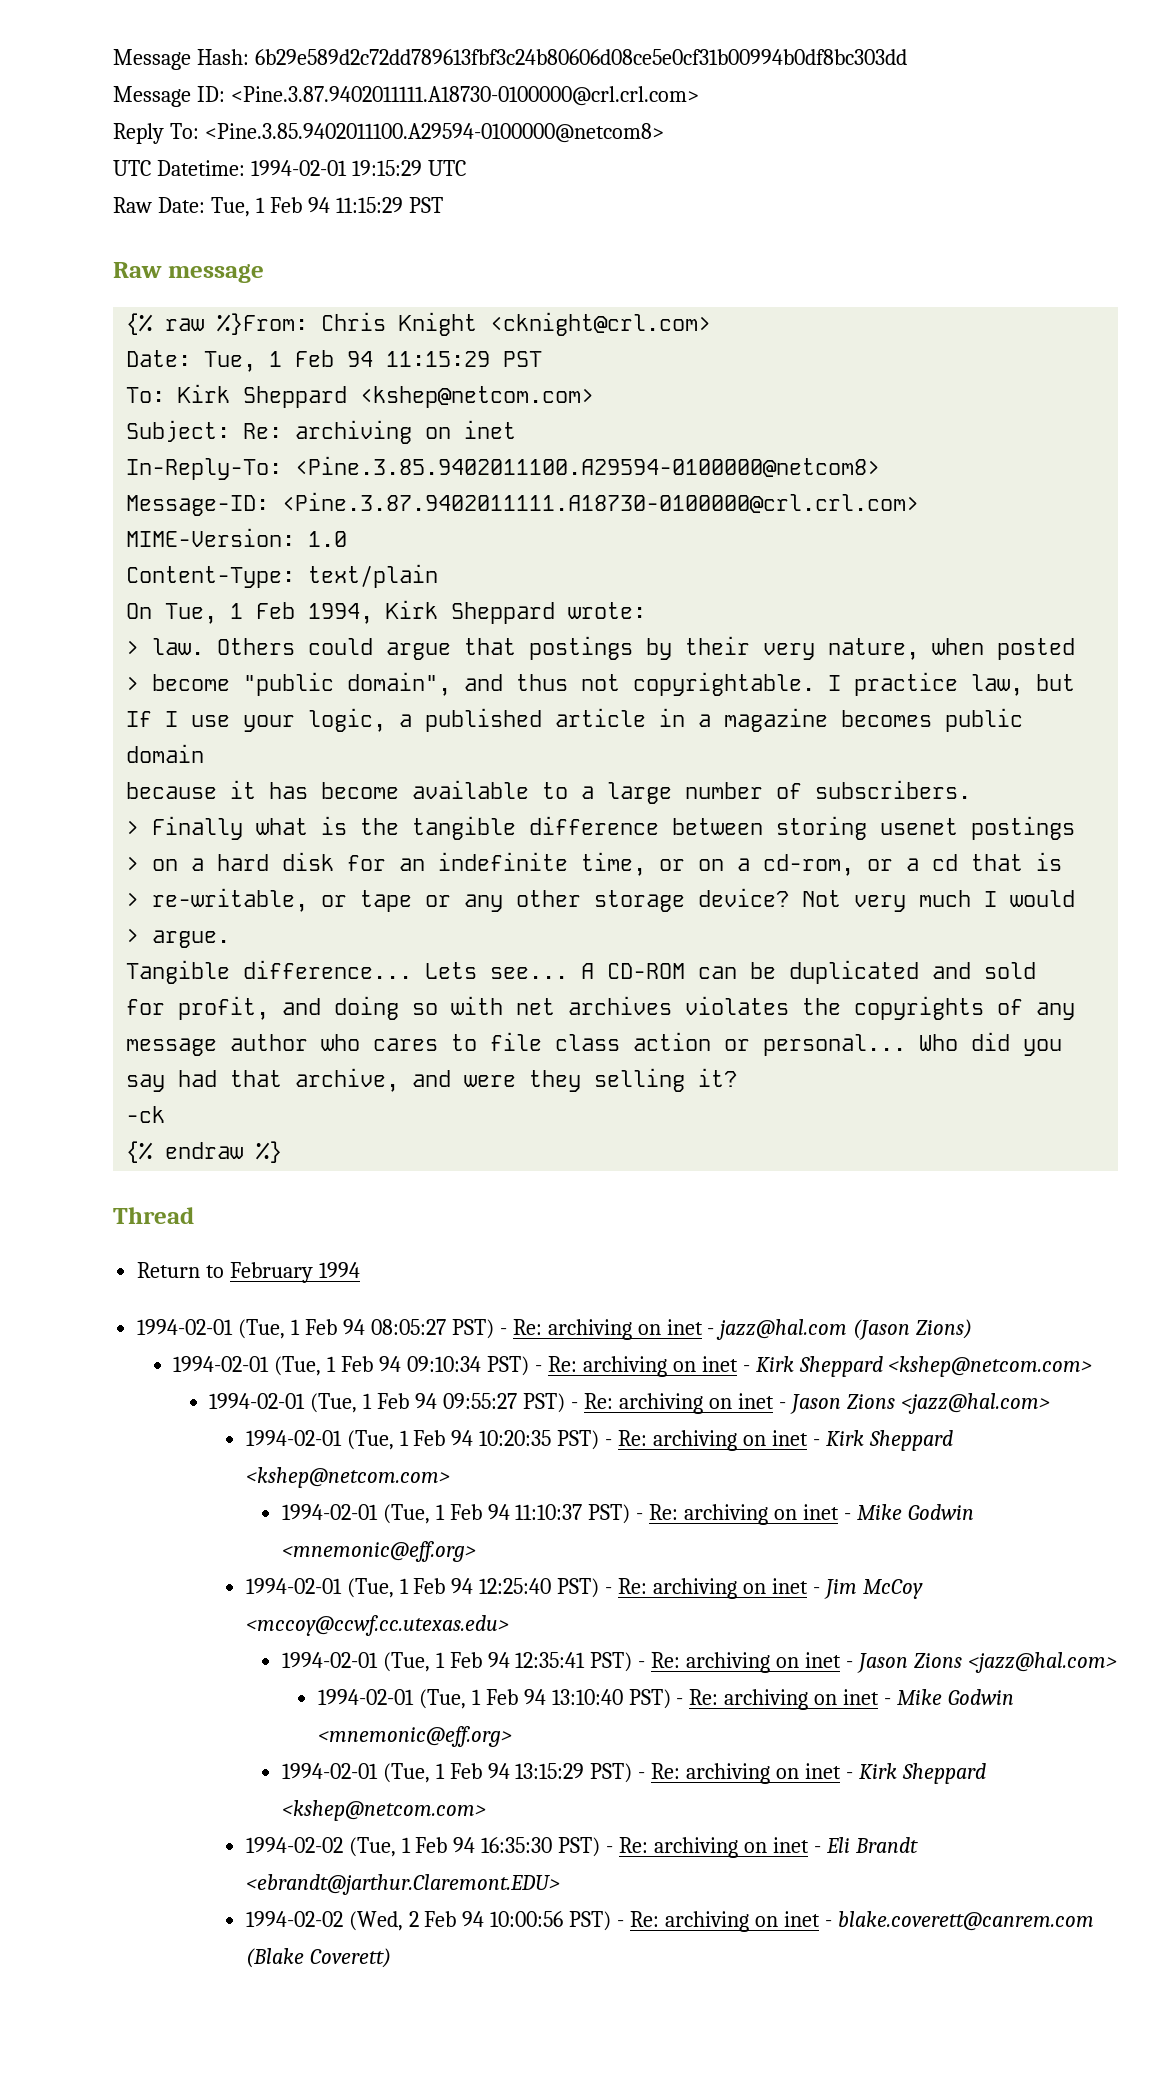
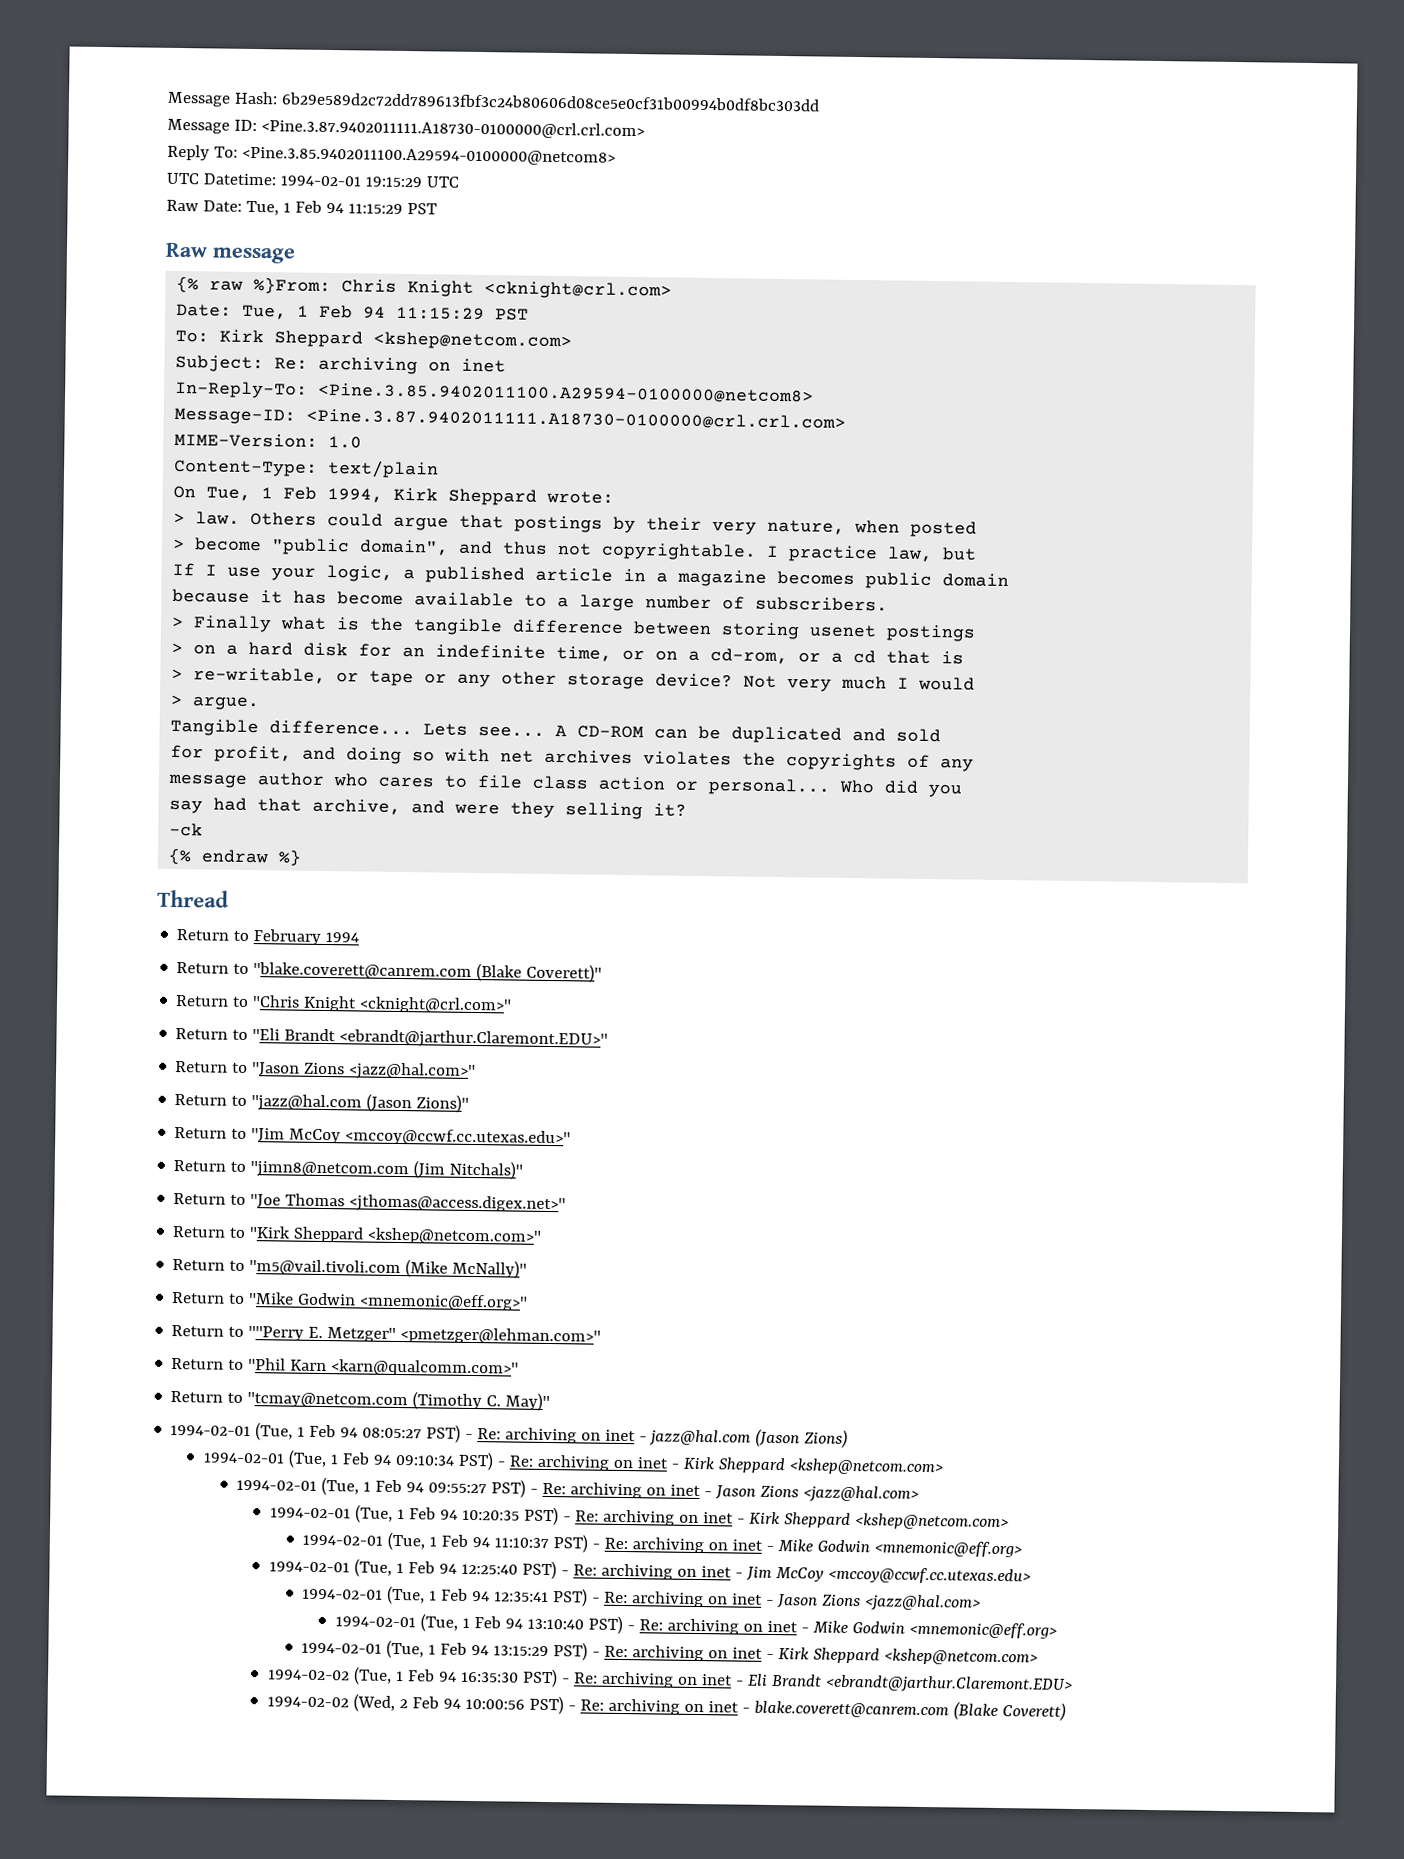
+ Return to "blake.coverett@canrem.com (Blake Coverett)"
+ Return to "Chris Knight <cknight@crl.com>"
+ Return to "Eli Brandt <ebrandt@jarthur.Claremont.EDU>"
+ Return to "Jason Zions <jazz@hal.com>"
+ Return to "jazz@hal.com (Jason Zions)"
+ Return to "Jim McCoy <mccoy@ccwf.cc.utexas.edu>"
+ Return to "jimn8@netcom.com (Jim Nitchals)"
+ Return to "Joe Thomas <jthomas@access.digex.net>"
+ Return to "Kirk Sheppard <kshep@netcom.com>"
+ Return to "m5@vail.tivoli.com (Mike McNally)"
+ Return to "Mike Godwin <mnemonic@eff.org>"
+ Return to ""Perry E. Metzger" <pmetzger@lehman.com>"
+ Return to "Phil Karn <karn@qualcomm.com>"
+ Return to "tcmay@netcom.com (Timothy C. May)"

